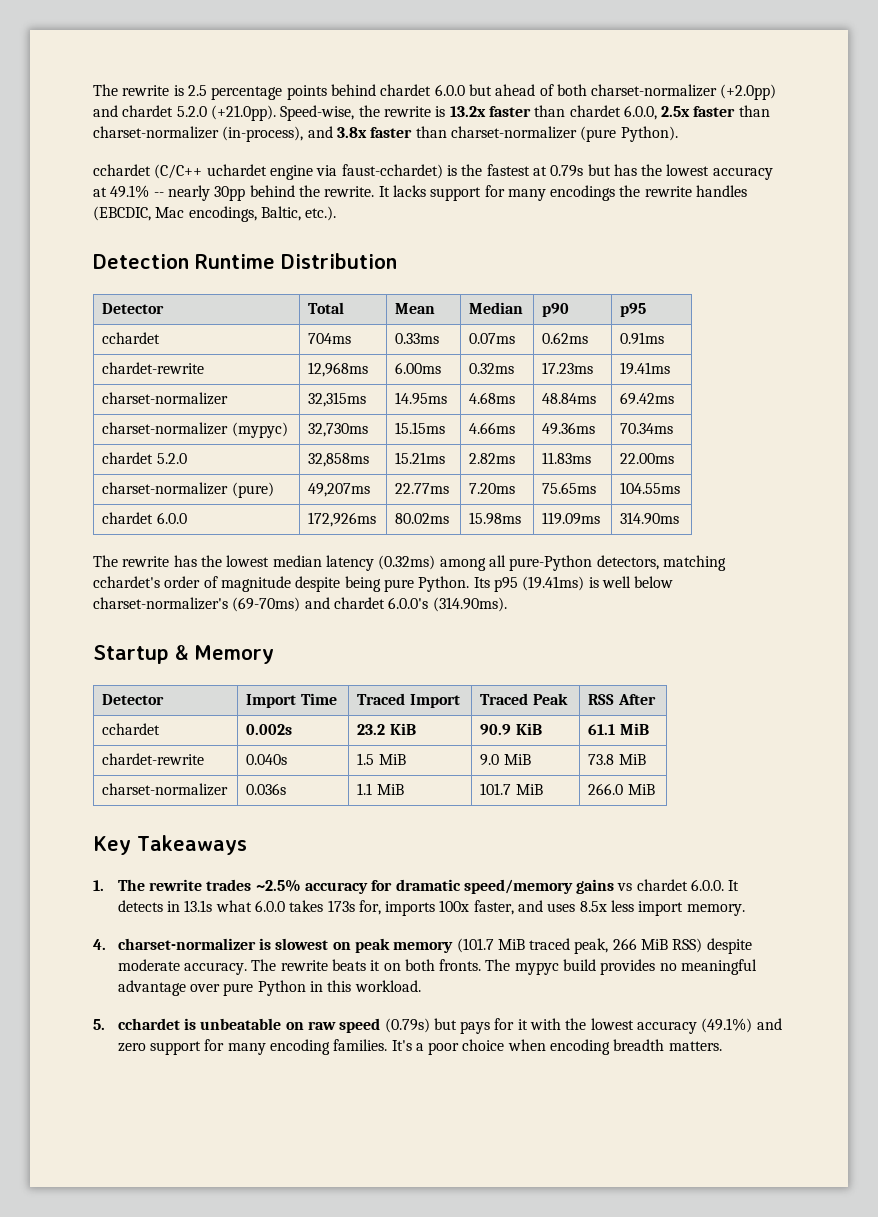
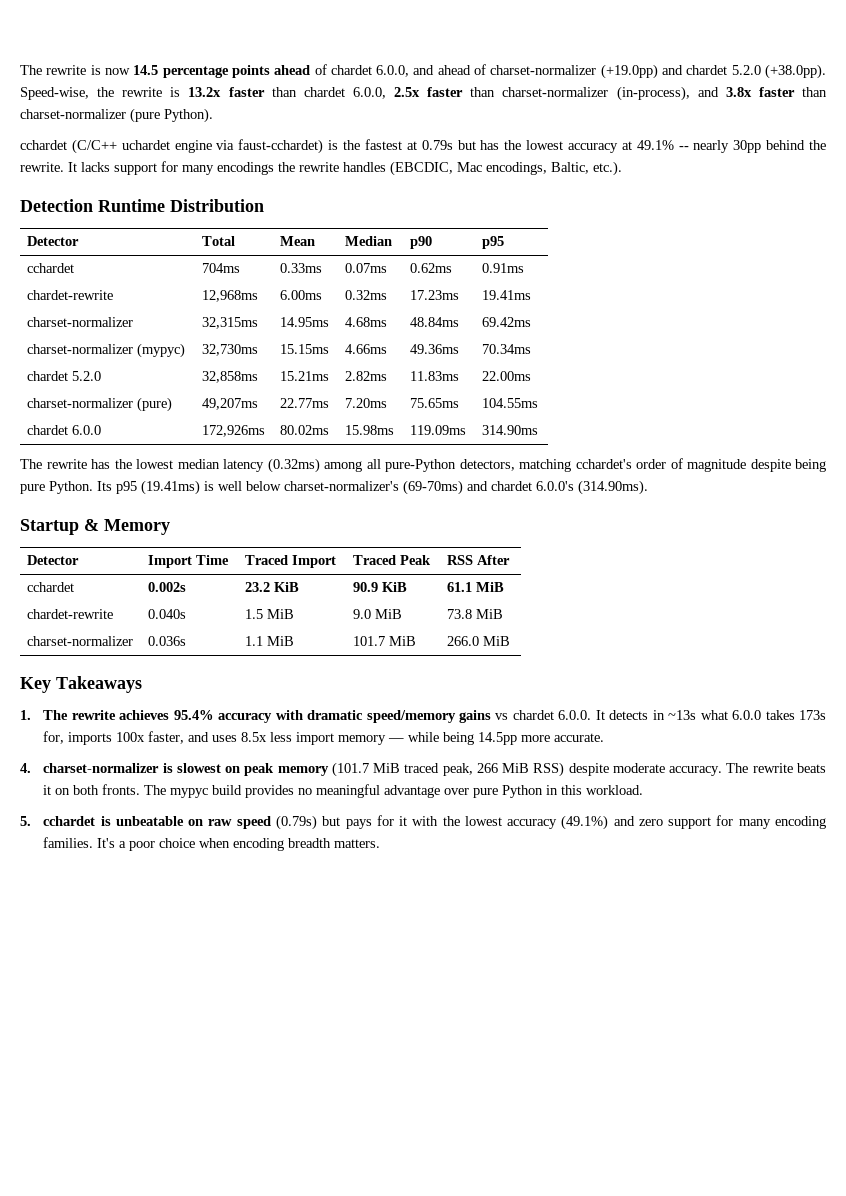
- The rewrite is 2.5 percentage points behind chardet 6.0.0 but ahead of both charset-normalizer (+2.0pp) and chardet 5.2.0 (+21.0pp). Speed-wise, the rewrite is 13.2x faster than chardet 6.0.0, 2.5x faster than charset-normalizer (in-process), and 3.8x faster than charset-normalizer (pure Python).
+ The rewrite is now 14.5 percentage points ahead of chardet 6.0.0, and ahead of charset-normalizer (+19.0pp) and chardet 5.2.0 (+38.0pp). Speed-wise, the rewrite is 13.2x faster than chardet 6.0.0, 2.5x faster than charset-normalizer (in-process), and 3.8x faster than charset-normalizer (pure Python).
- 1. The rewrite trades ~2.5% accuracy for dramatic speed/memory gains vs chardet 6.0.0. It detects in 13.1s what 6.0.0 takes 173s for, imports 100x faster, and uses 8.5x less import memory.
+ 1. The rewrite achieves 95.4% accuracy with dramatic speed/memory gains vs chardet 6.0.0. It detects in ~13s what 6.0.0 takes 173s for, imports 100x faster, and uses 8.5x less import memory — while being 14.5pp more accurate.

